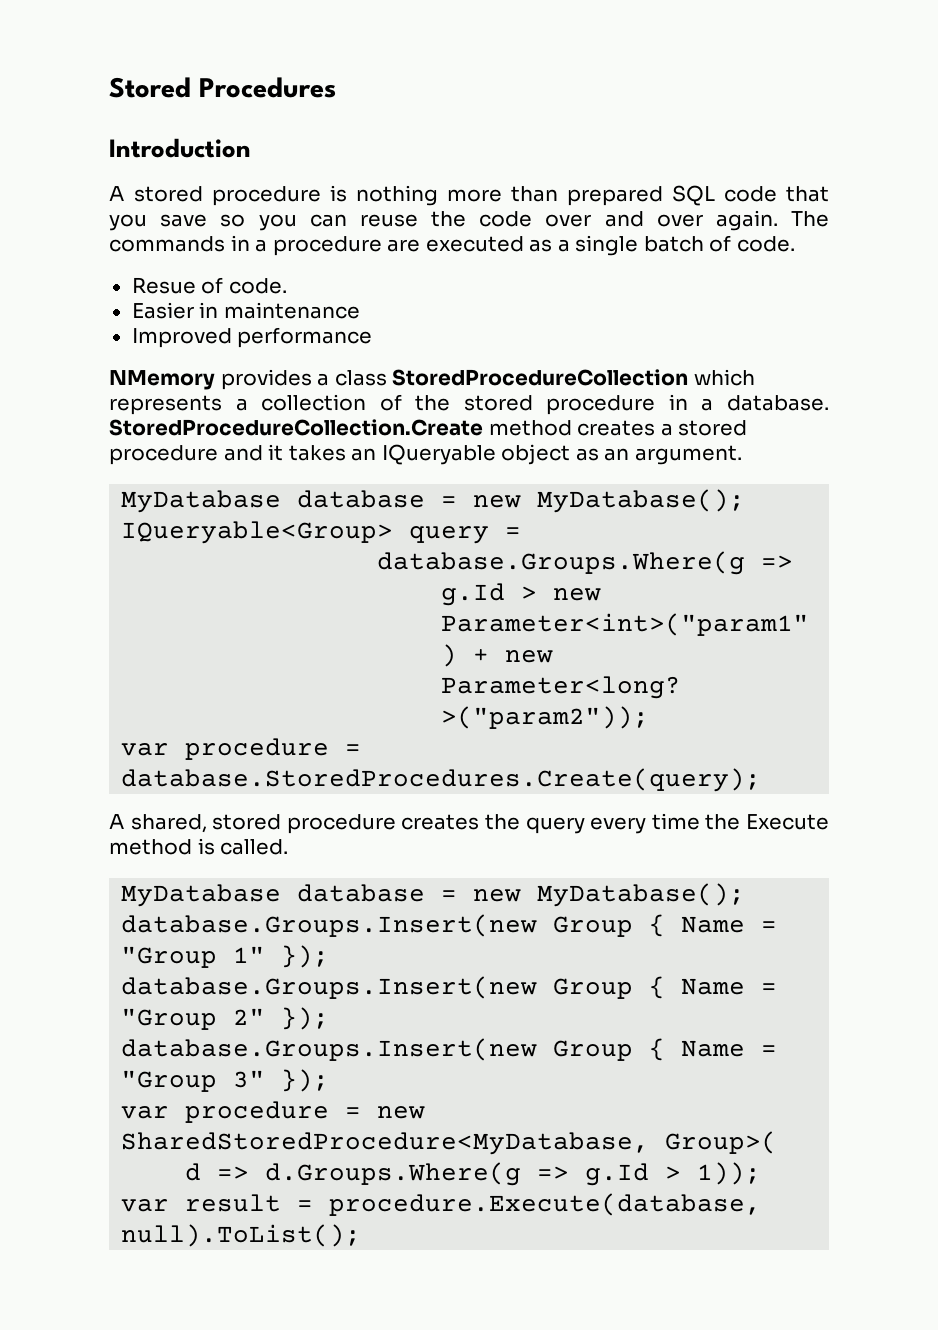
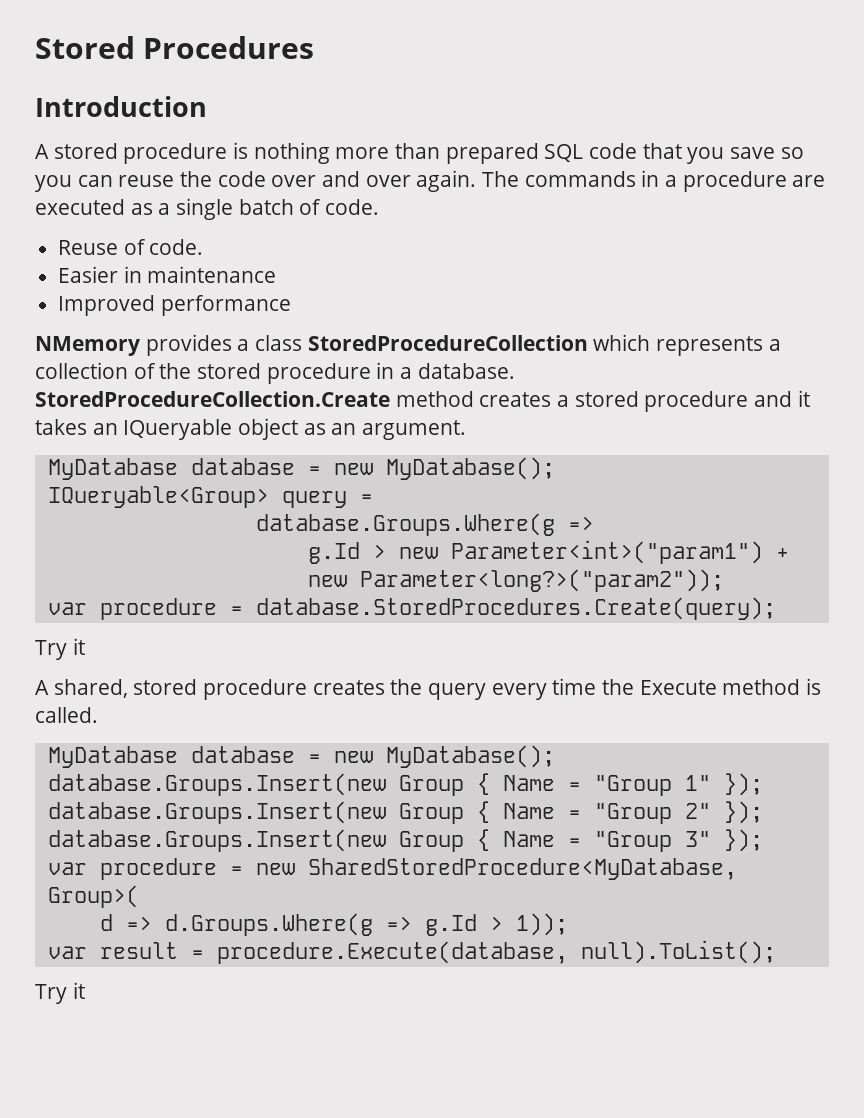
- Resue of code.
+ Reuse of code.
  var procedure = database.StoredProcedures.Create(query);
+ Try it
  var result = procedure.Execute(database, null).ToList();
+ Try it

